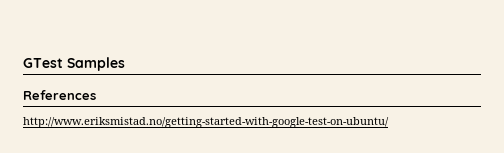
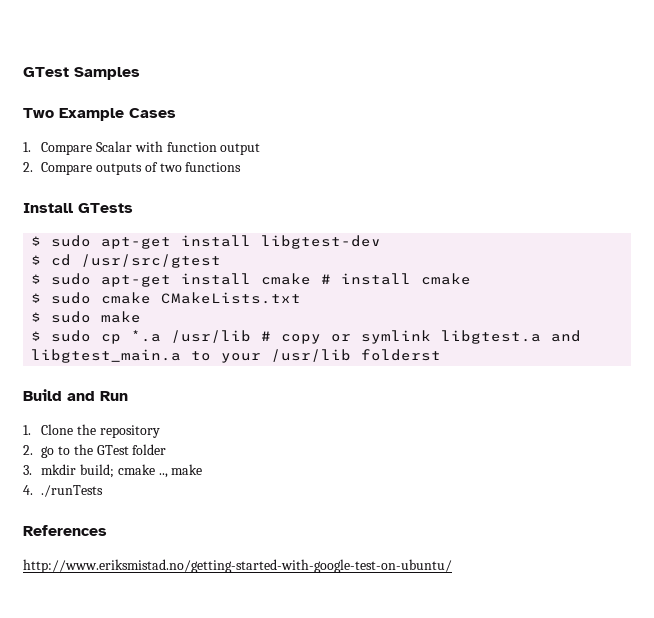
+ Two Example Cases
+ 1. Compare Scalar with function output
+ 2. Compare outputs of two functions
+ Install GTests
+ $ sudo apt-get install libgtest-dev
+ $ cd /usr/src/gtest
+ $ sudo apt-get install cmake # install cmake
+ $ sudo cmake CMakeLists.txt
+ $ sudo make
+ $ sudo cp *.a /usr/lib # copy or symlink libgtest.a and libgtest_main.a to your /usr/lib folderst
+ Build and Run
+ 1. Clone the repository
+ 2. go to the GTest folder
+ 3. mkdir build; cmake .., make
+ 4. ./runTests

